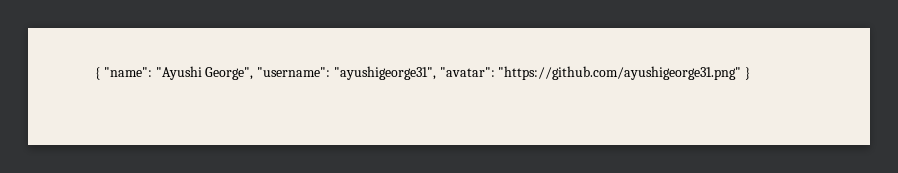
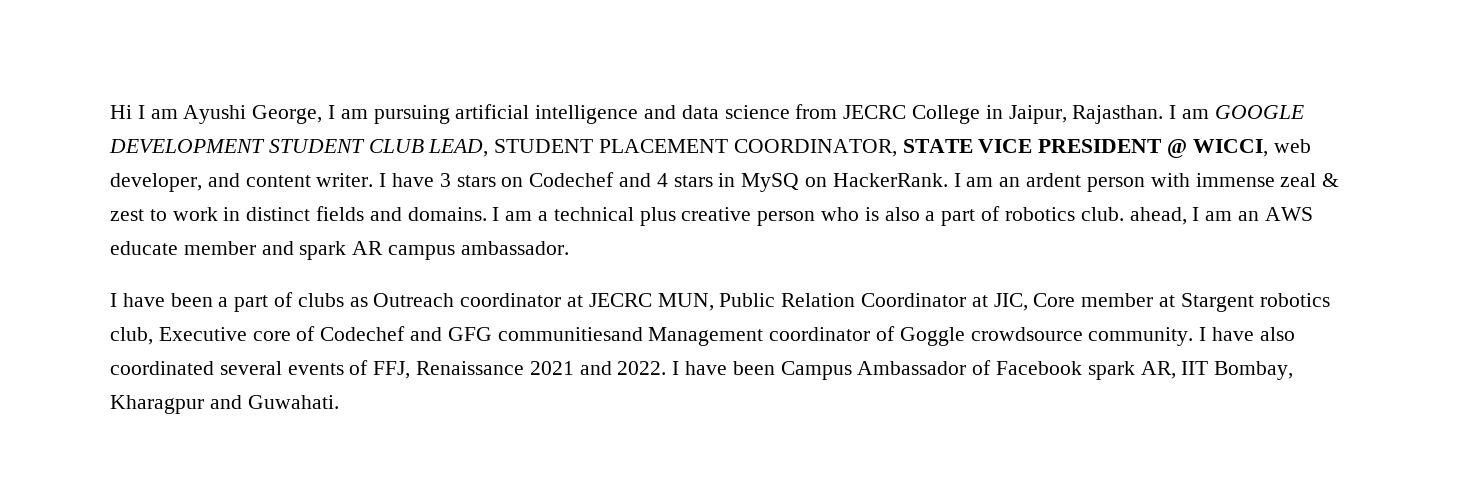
- { "name": "Ayushi George", "username": "ayushigeorge31", "avatar": "https://github.com/ayushigeorge31.png" }
+ Hi I am Ayushi George, I am pursuing artificial intelligence and data science from JECRC College in Jaipur, Rajasthan. I am GOOGLE DEVELOPMENT STUDENT CLUB LEAD, STUDENT PLACEMENT COORDINATOR, STATE VICE PRESIDENT @ WICCI, web developer, and content writer. I have 3 stars on Codechef and 4 stars in MySQ on HackerRank. I am an ardent person with immense zeal & zest to work in distinct fields and domains. I am a technical plus creative person who is also a part of robotics club. ahead, I am an AWS educate member and spark AR campus ambassador.
+ I have been a part of clubs as Outreach coordinator at JECRC MUN, Public Relation Coordinator at JIC, Core member at Stargent robotics club, Executive core of Codechef and GFG communitiesand Management coordinator of Goggle crowdsource community. I have also coordinated several events of FFJ, Renaissance 2021 and 2022. I have been Campus Ambassador of Facebook spark AR, IIT Bombay, Kharagpur and Guwahati.

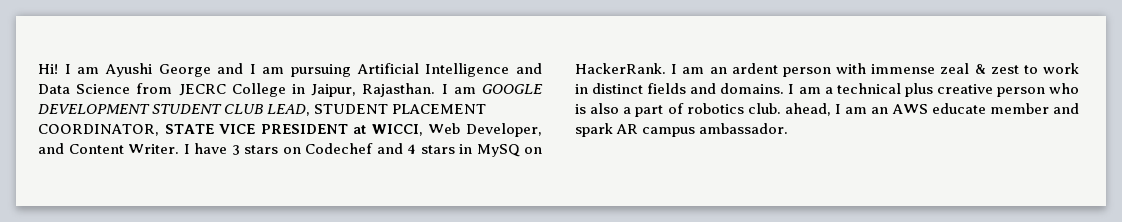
- Hi I am Ayushi George, I am pursuing artificial intelligence and data science from JECRC College in Jaipur, Rajasthan.
+ Hi! I am Ayushi George and I am pursuing Artificial Intelligence and Data Science from JECRC College in Jaipur, Rajasthan.
- I am GOOGLE DEVELOPMENT STUDENT CLUB LEAD, STUDENT PLACEMENT COORDINATOR, STATE VICE PRESIDENT @ WICCI, web developer, and content writer.
+ I am GOOGLE DEVELOPMENT STUDENT CLUB LEAD, STUDENT PLACEMENT COORDINATOR, STATE VICE PRESIDENT at WICCI, Web Developer, and Content Writer.
- I have been a part of clubs as Outreach coordinator at JECRC MUN, Public Relation Coordinator at JIC, Core member at Stargent robotics club, Executive core of Codechef and GFG communitiesand Management coordinator of Goggle crowdsource community. I have also coordinated several events of FFJ, Renaissance 2021 and 2022. I have been Campus Ambassador of Facebook spark AR, IIT Bombay, Kharagpur and Guwahati.

